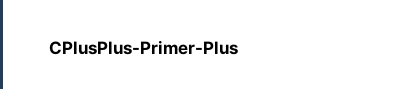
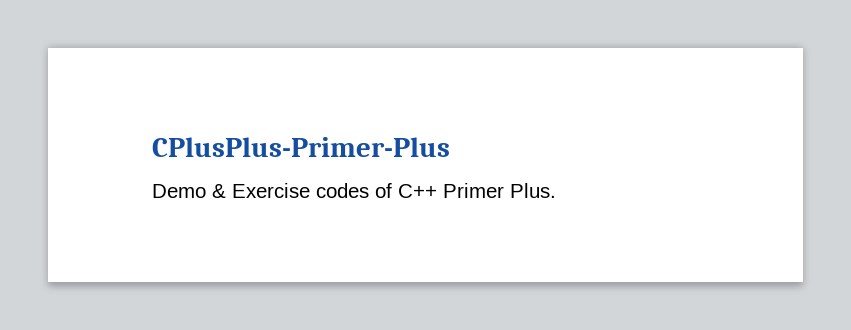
+ Demo & Exercise codes of C++ Primer Plus.

